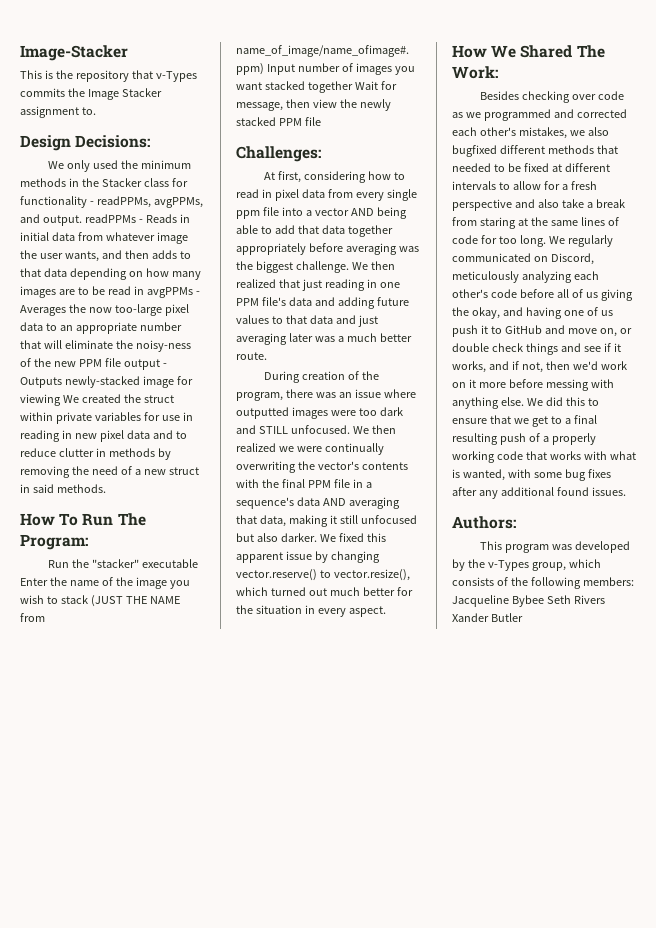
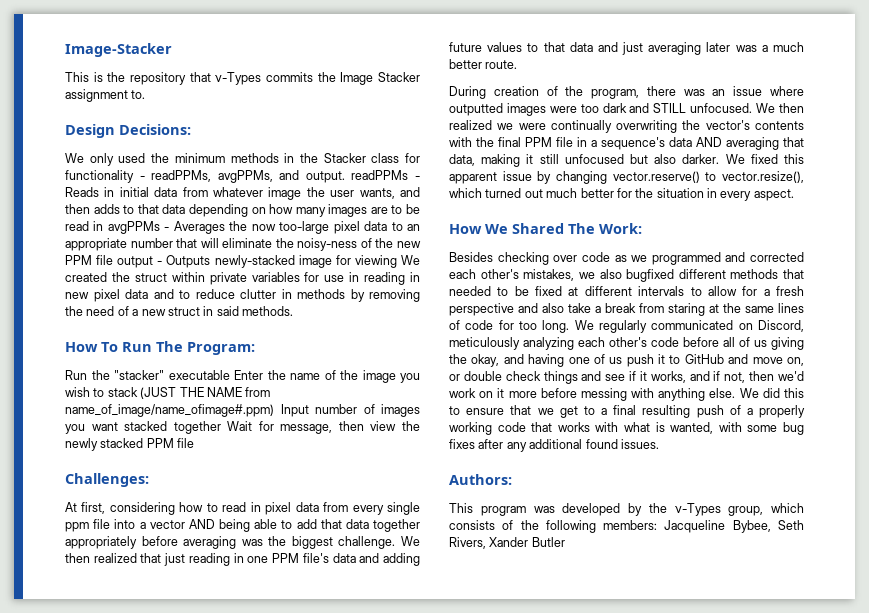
- This program was developed by the ν-Types group, which consists of the following members: Jacqueline Bybee Seth Rivers Xander Butler
+ This program was developed by the ν-Types group, which consists of the following members: Jacqueline Bybee, Seth Rivers, Xander Butler

